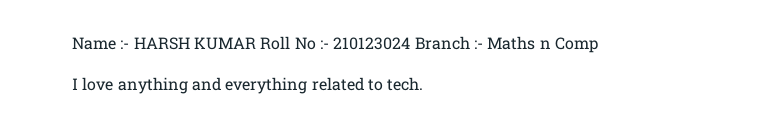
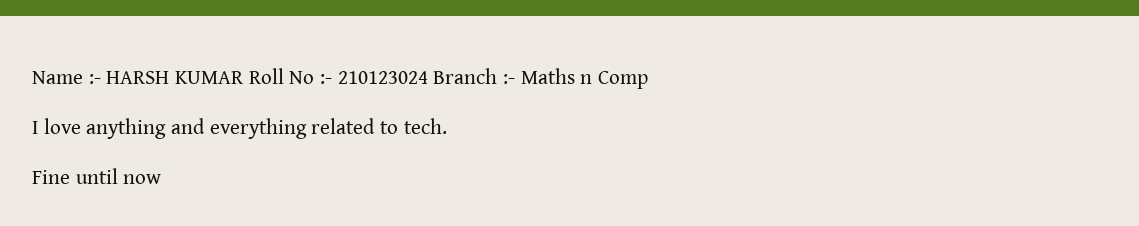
+ Fine until now

